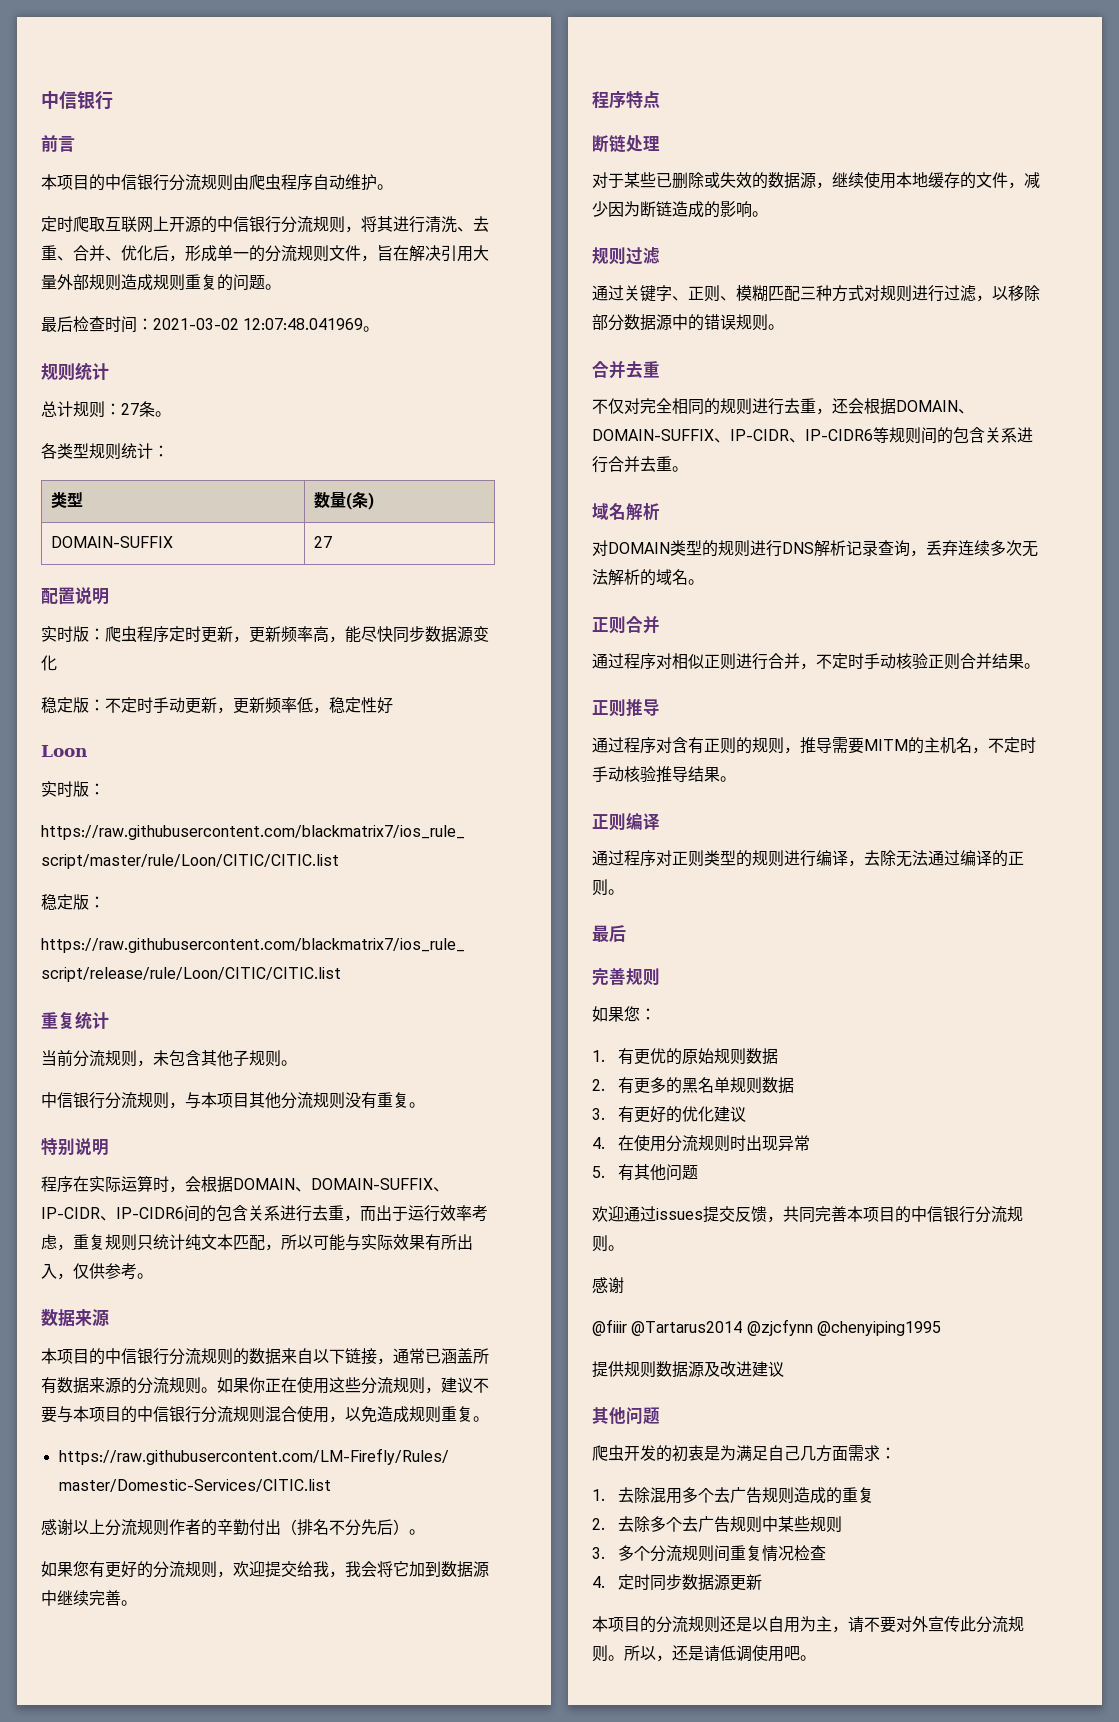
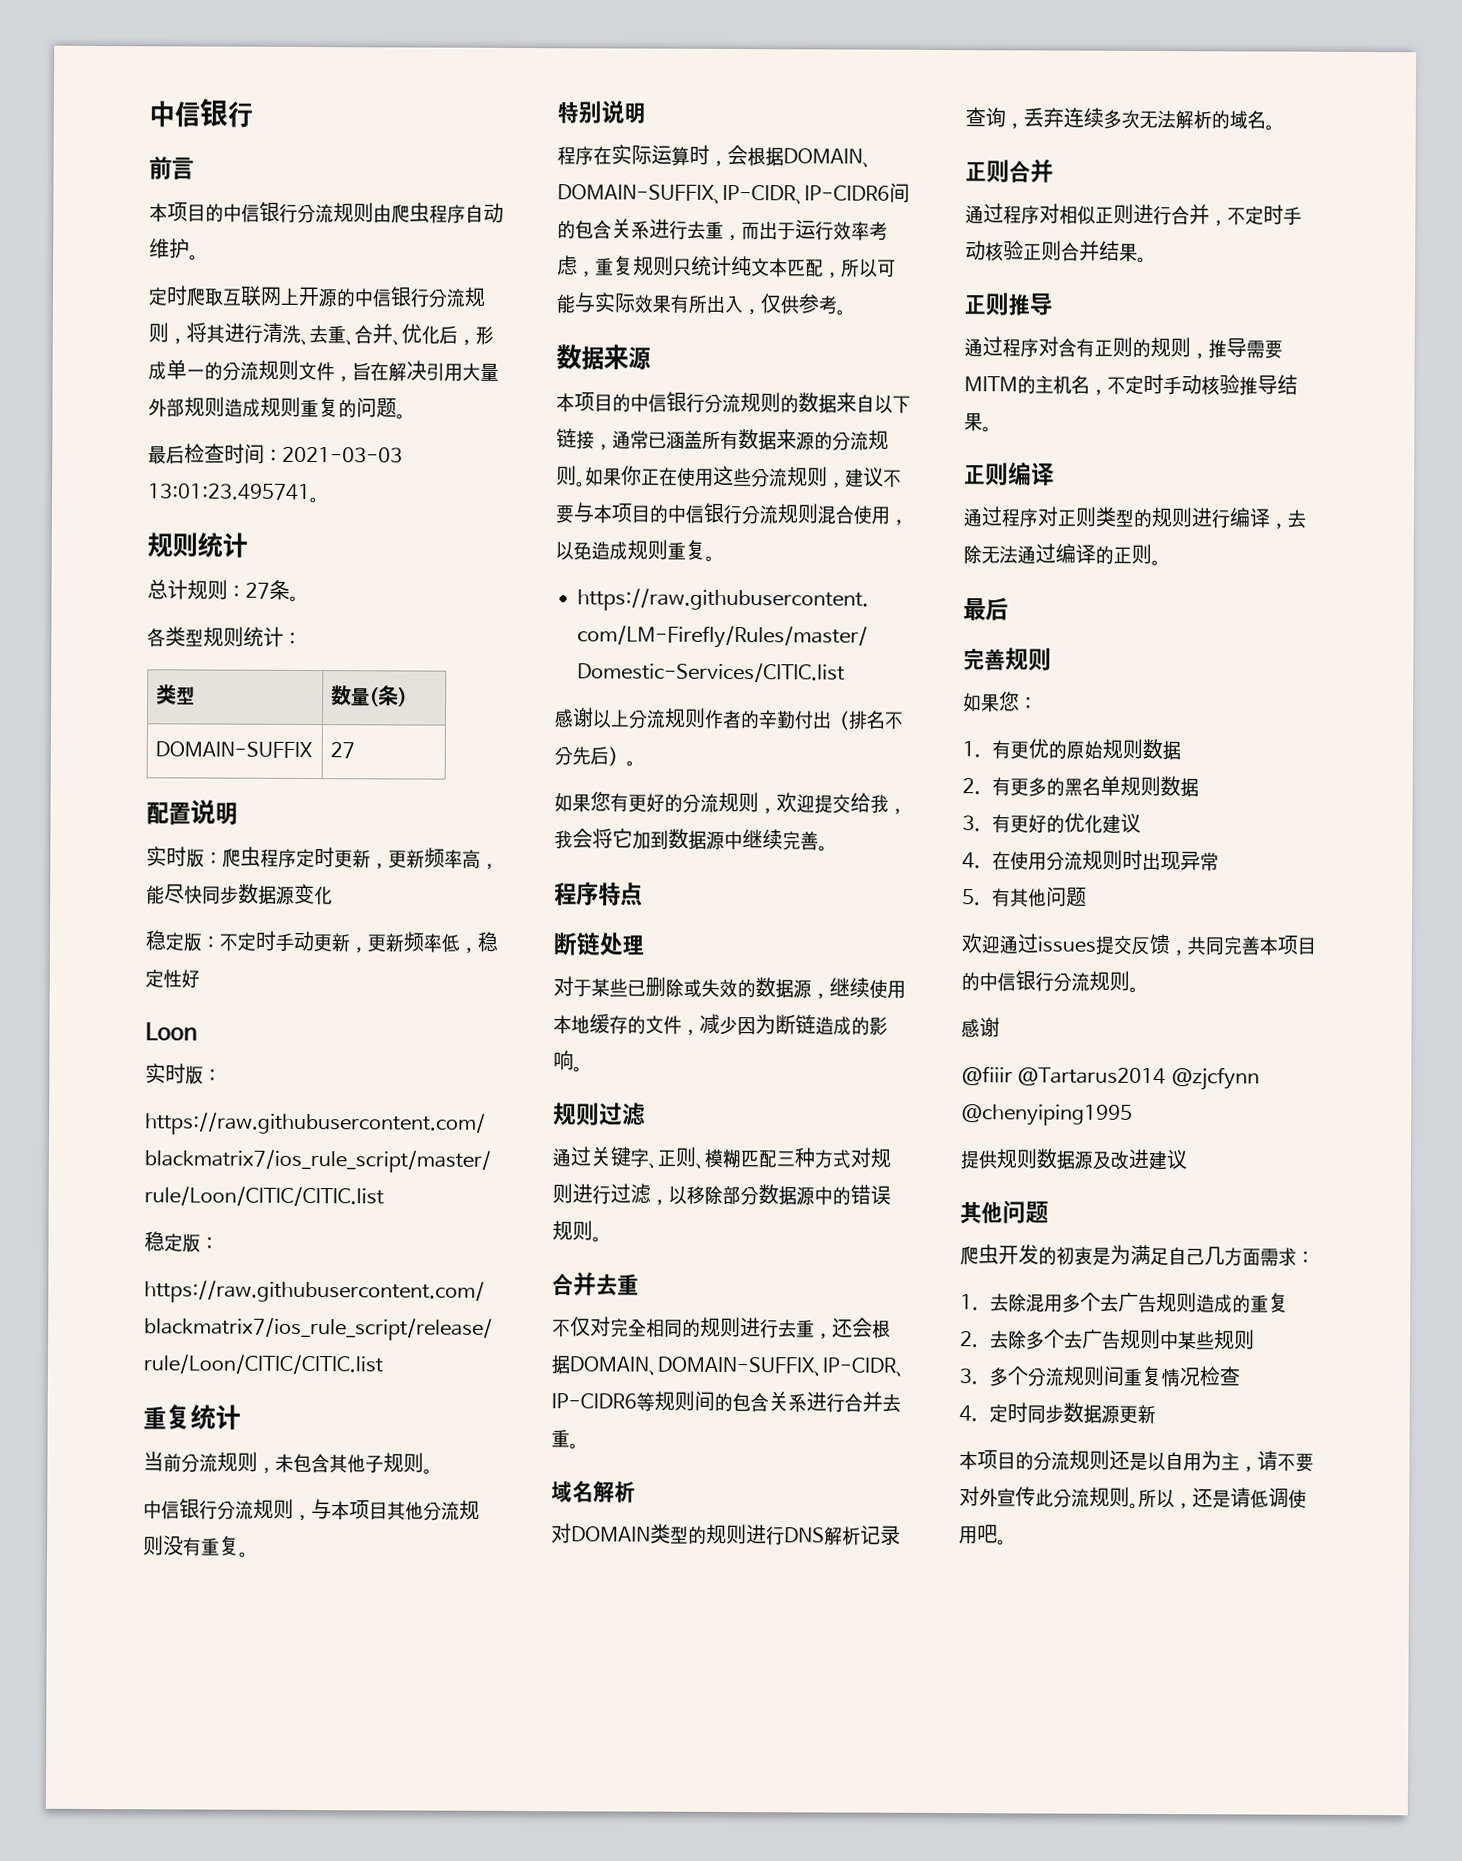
- 最后检查时间：2021-03-02 12:07:48.041969。
+ 最后检查时间：2021-03-03 13:01:23.495741。

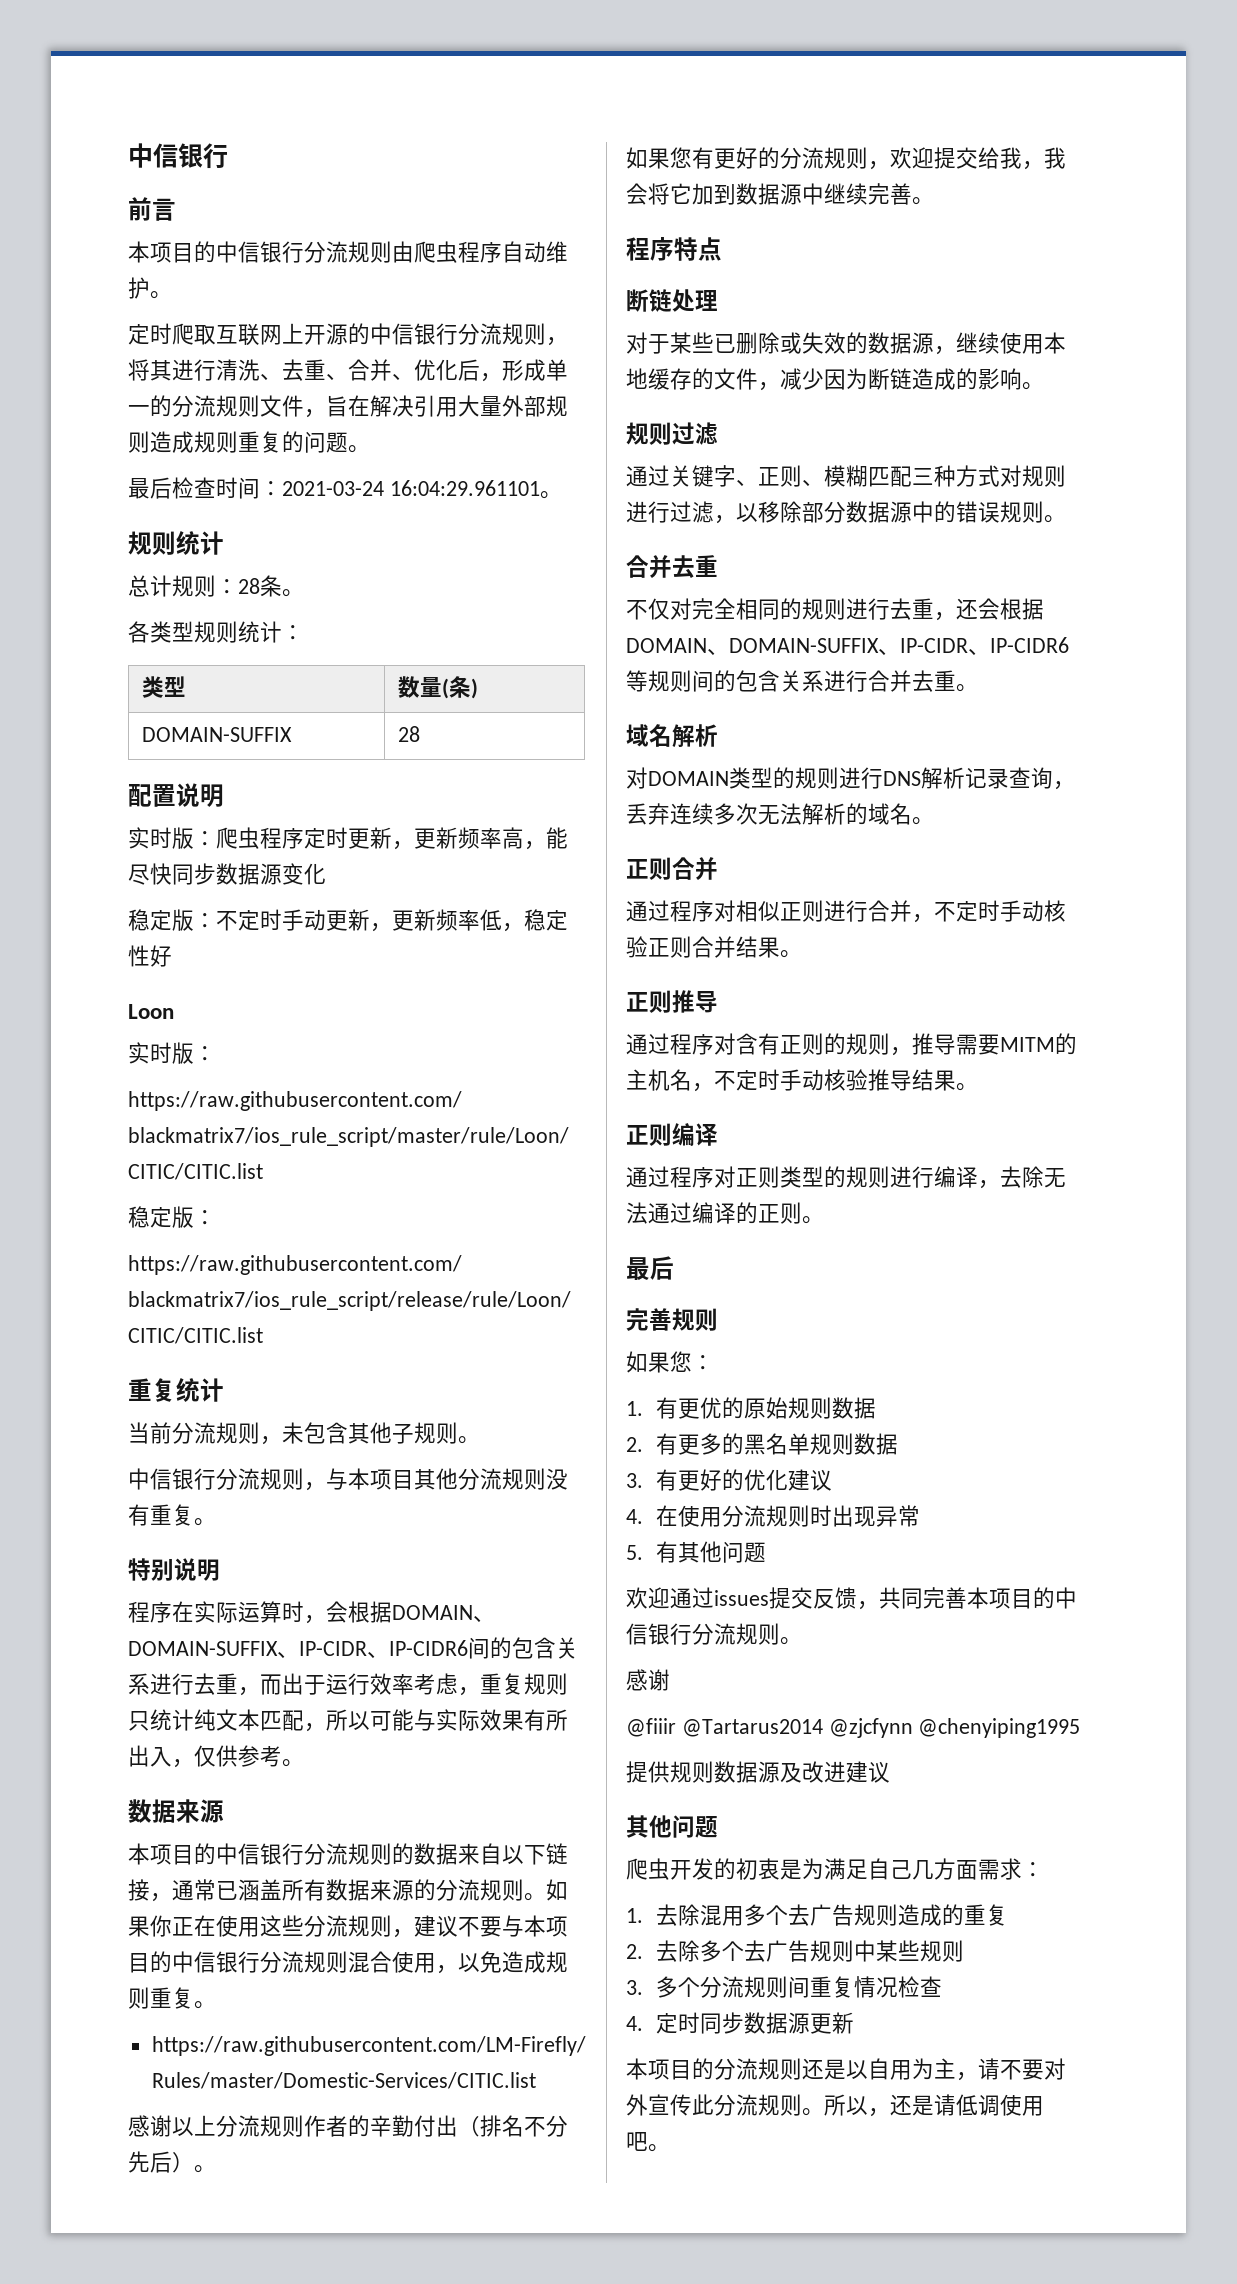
- 最后检查时间：2021-03-03 13:01:23.495741。
+ 最后检查时间：2021-03-24 16:04:29.961101。
- 总计规则：27条。
+ 总计规则：28条。
- DOMAIN-SUFFIX | 27
+ DOMAIN-SUFFIX | 28

